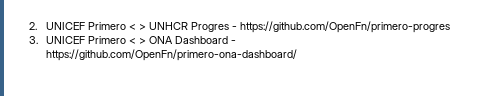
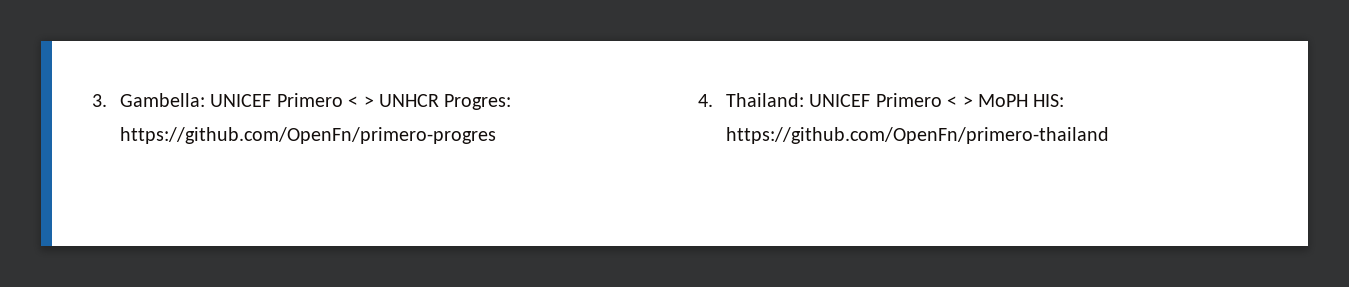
- 2. UNICEF Primero < > UNHCR Progres - https://github.com/OpenFn/primero-progres
+ 3. Gambella: UNICEF Primero < > UNHCR Progres: https://github.com/OpenFn/primero-progres
- 3. UNICEF Primero < > ONA Dashboard - https://github.com/OpenFn/primero-ona-dashboard/
+ 4. Thailand: UNICEF Primero < > MoPH HIS: https://github.com/OpenFn/primero-thailand

